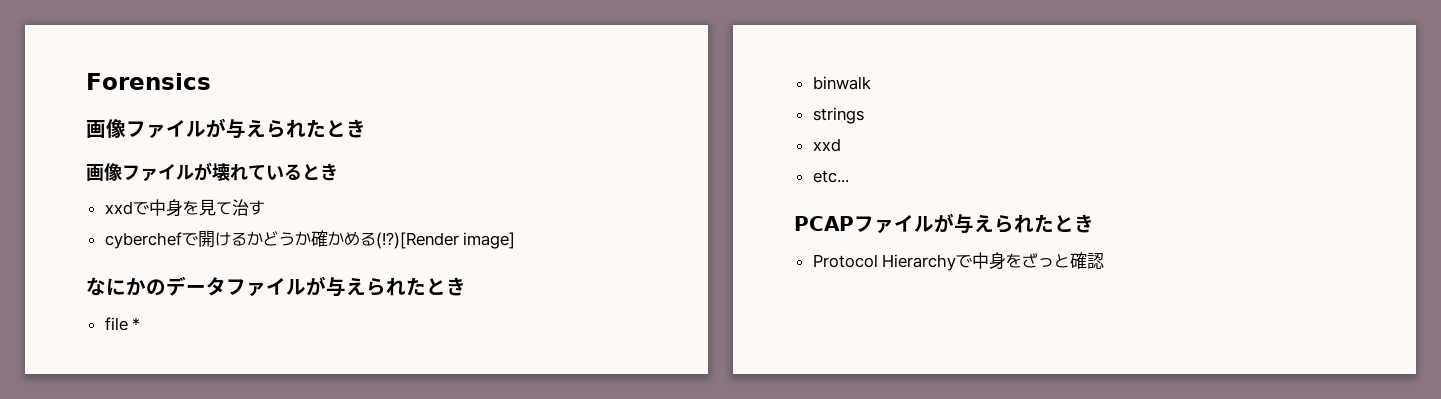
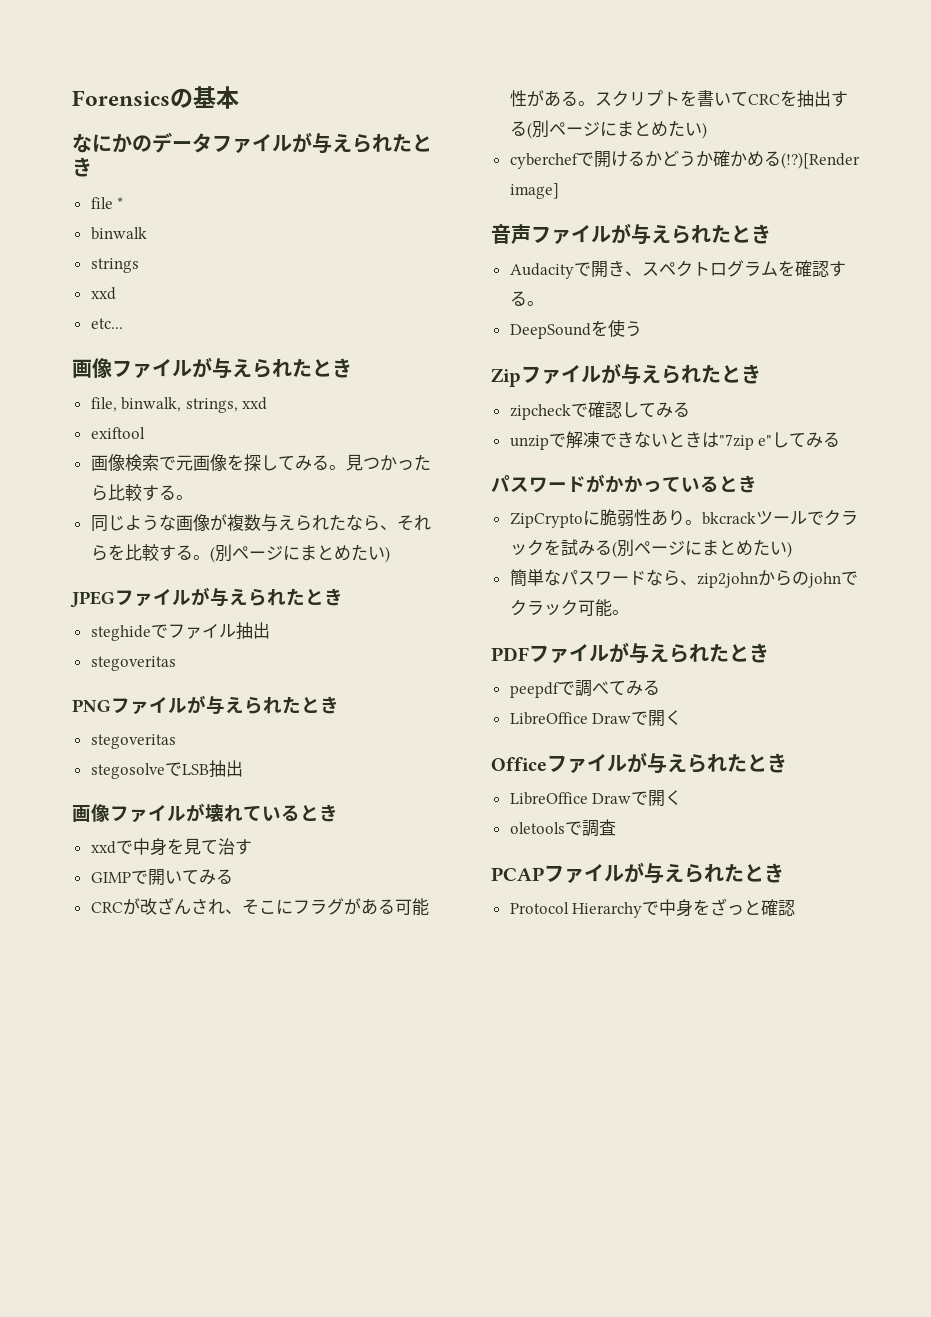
- Forensics
- 画像ファイルが与えられたとき
- 画像ファイルが壊れているとき
- xxdで中身を見て治す
- cyberchefで開けるかどうか確かめる(!?)[Render image]
+ Forensicsの基本
+ 画像ファイルが与えられたとき
+ file, binwalk, strings, xxd
+ exiftool
+ 画像検索で元画像を探してみる。見つかったら比較する。
+ 同じような画像が複数与えられたなら、それらを比較する。(別ページにまとめたい)
+ JPEGファイルが与えられたとき
+ steghideでファイル抽出
+ stegoveritas
+ PNGファイルが与えられたとき
+ stegoveritas
+ stegosolveでLSB抽出
+ 画像ファイルが壊れているとき
+ xxdで中身を見て治す
+ GIMPで開いてみる
+ CRCが改ざんされ、そこにフラグがある可能性がある。スクリプトを書いてCRCを抽出する(別ページにまとめたい)
+ cyberchefで開けるかどうか確かめる(!?)[Render image]
+ 音声ファイルが与えられたとき
+ Audacityで開き、スペクトログラムを確認する。
+ DeepSoundを使う
+ Zipファイルが与えられたとき
+ zipcheckで確認してみる
+ unzipで解凍できないときは"7zip e"してみる
+ パスワードがかかっているとき
+ ZipCryptoに脆弱性あり。bkcrackツールでクラックを試みる(別ページにまとめたい)
+ 簡単なパスワードなら、zip2johnからのjohnでクラック可能。
+ PDFファイルが与えられたとき
+ peepdfで調べてみる
+ LibreOffice Drawで開く
+ Officeファイルが与えられたとき
+ LibreOffice Drawで開く
+ oletoolsで調査

